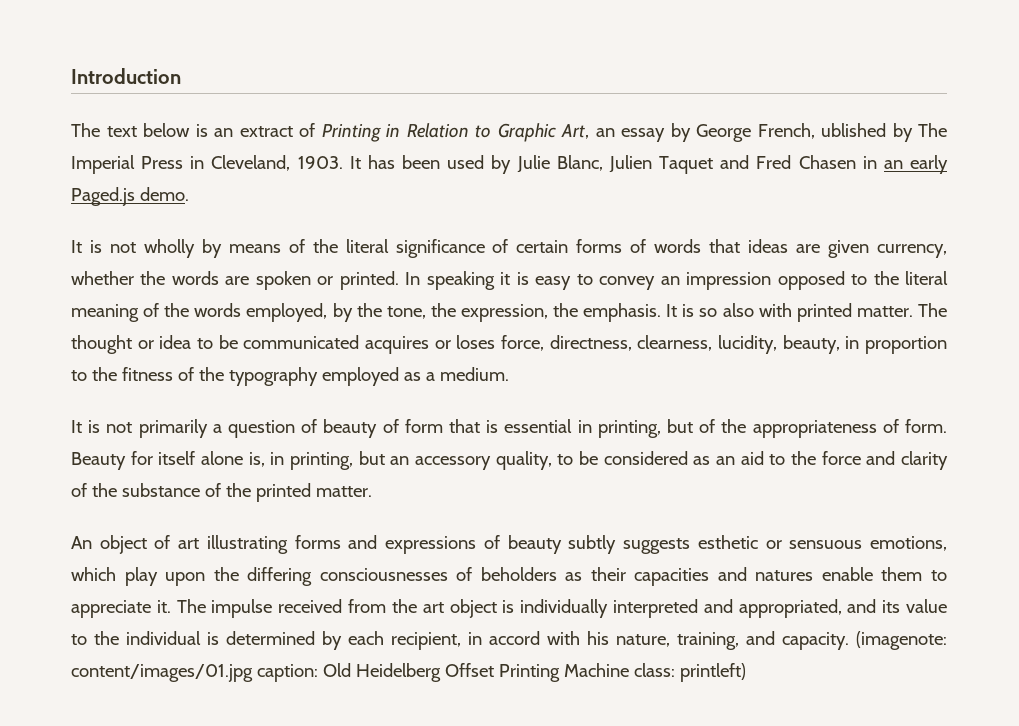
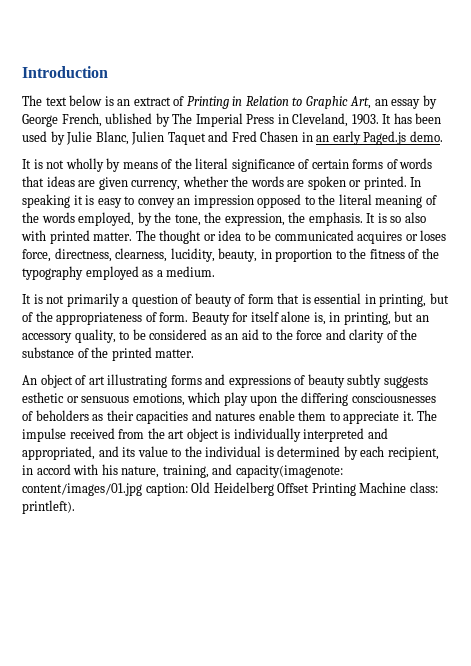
- The impulse received from the art object is individually interpreted and appropriated, and its value to the individual is determined by each recipient, in accord with his nature, training, and capacity. (imagenote: content/images/01.jpg caption: Old Heidelberg Offset Printing Machine class: printleft)
+ The impulse received from the art object is individually interpreted and appropriated, and its value to the individual is determined by each recipient, in accord with his nature, training, and capacity(imagenote: content/images/01.jpg caption: Old Heidelberg Offset Printing Machine class: printleft).

